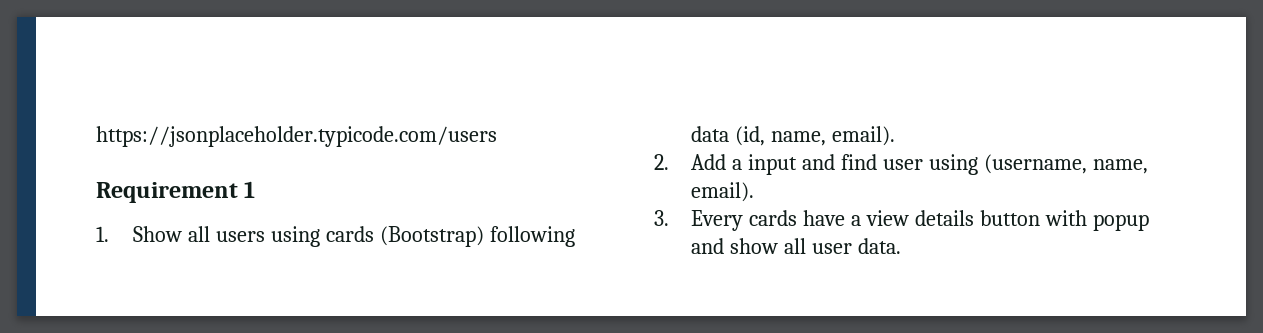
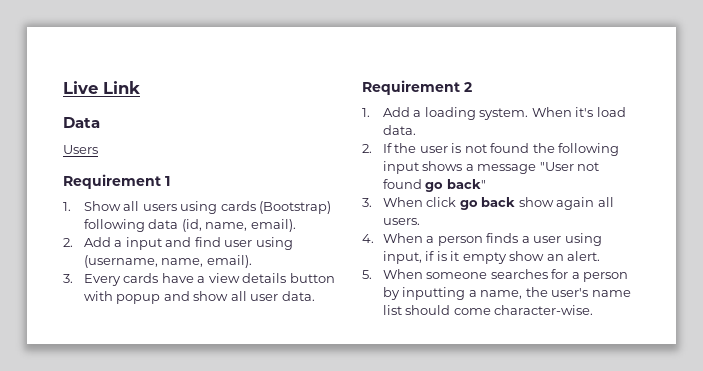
- https://jsonplaceholder.typicode.com/users
+ Live Link
+ Data
+ Users
+ Requirement 2
+ 1. Add a loading system. When it's load data.
+ 2. If the user is not found the following input shows a message "User not found go back"
+ 3. When click go back show again all users.
+ 4. When a person finds a user using input, if is it empty show an alert.
+ 5. When someone searches for a person by inputting a name, the user's name list should come character-wise.

